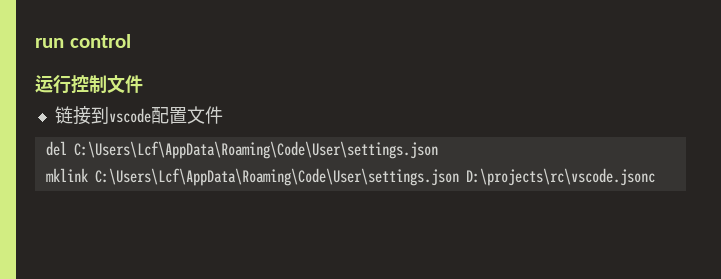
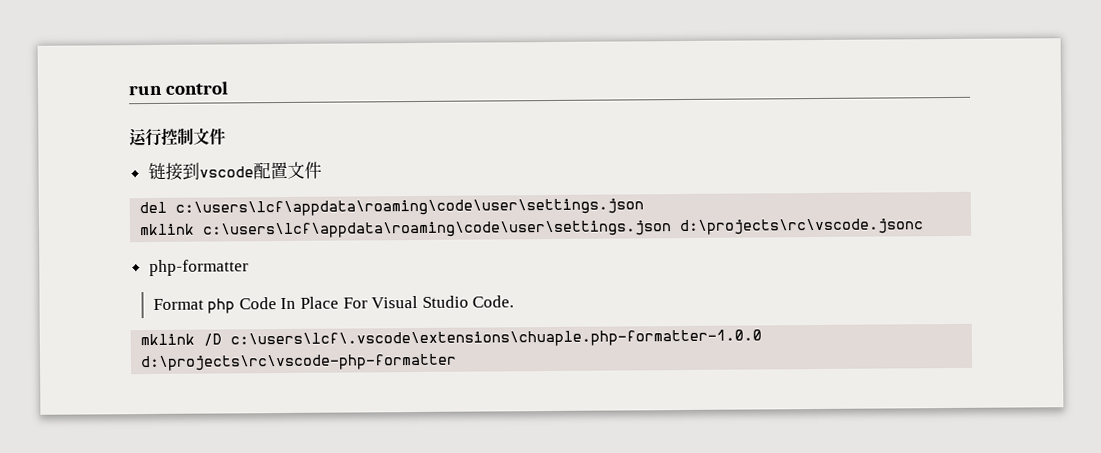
- del C:\Users\Lcf\AppData\Roaming\Code\User\settings.json
- mklink C:\Users\Lcf\AppData\Roaming\Code\User\settings.json D:\projects\rc\vscode.jsonc
+ del c:\users\lcf\appdata\roaming\code\user\settings.json
+ mklink c:\users\lcf\appdata\roaming\code\user\settings.json d:\projects\rc\vscode.jsonc
+ php-formatter
+ Format php Code In Place For Visual Studio Code.
+ mklink /D c:\users\lcf\.vscode\extensions\chuaple.php-formatter-1.0.0 d:\projects\rc\vscode-php-formatter

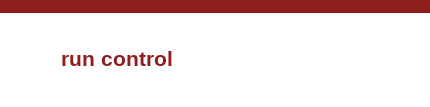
- 运行控制文件
- 链接到vscode配置文件
- del c:\users\lcf\appdata\roaming\code\user\settings.json
- mklink c:\users\lcf\appdata\roaming\code\user\settings.json d:\projects\rc\vscode.jsonc
- php-formatter
- Format php Code In Place For Visual Studio Code.
- mklink /D c:\users\lcf\.vscode\extensions\chuaple.php-formatter-1.0.0 d:\projects\rc\vscode-php-formatter

